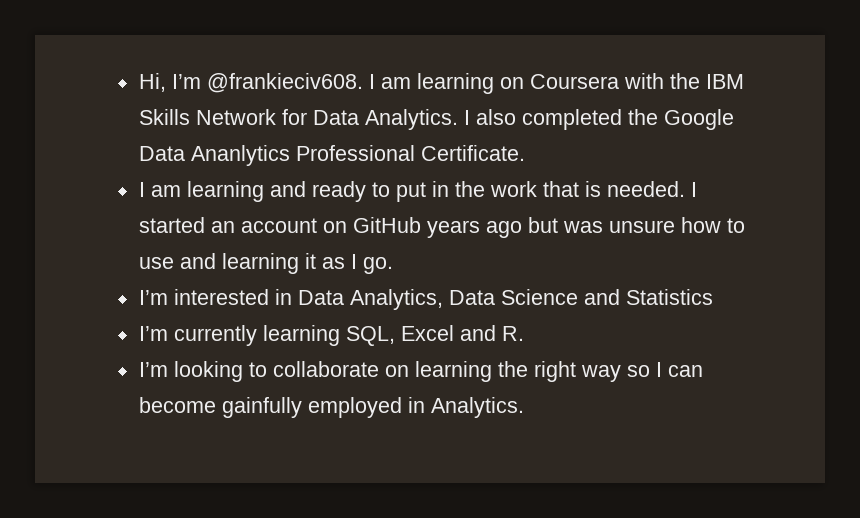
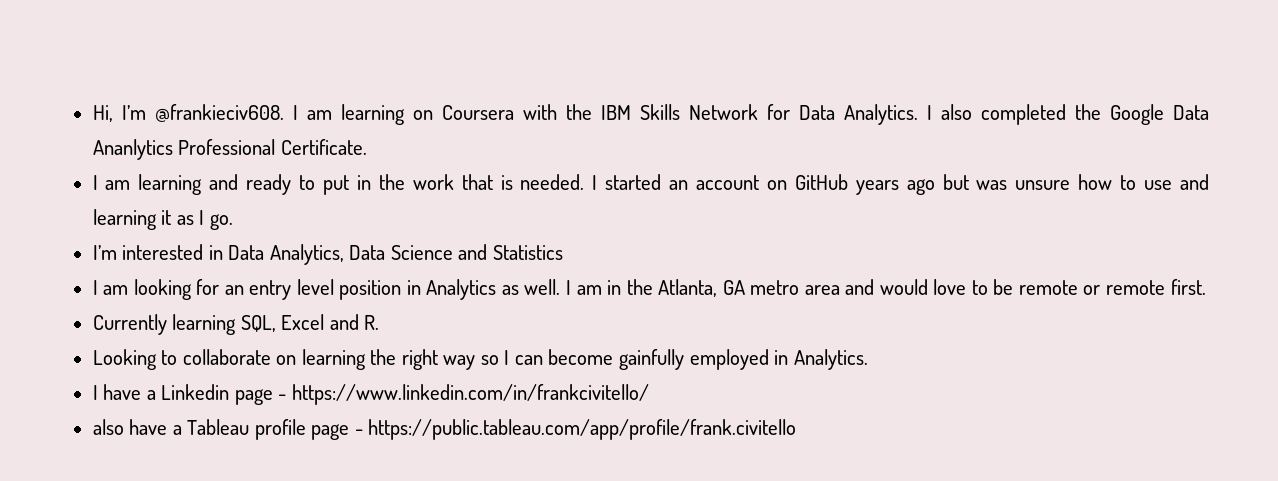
- I’m currently learning SQL, Excel and R.
+ I am looking for an entry level position in Analytics as well. I am in the Atlanta, GA metro area and would love to be remote or remote first.
+ Currently learning SQL, Excel and R.
- I’m looking to collaborate on learning the right way so I can become gainfully employed in Analytics.
+ Looking to collaborate on learning the right way so I can become gainfully employed in Analytics.
+ I have a Linkedin page - https://www.linkedin.com/in/frankcivitello/
+ also have a Tableau profile page - https://public.tableau.com/app/profile/frank.civitello

